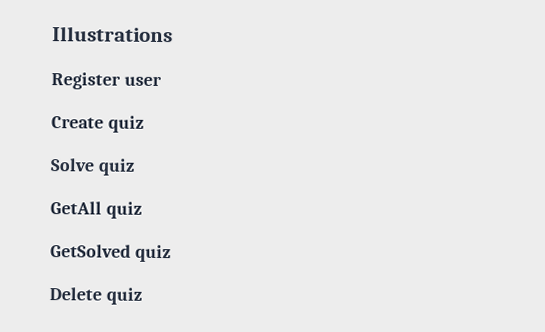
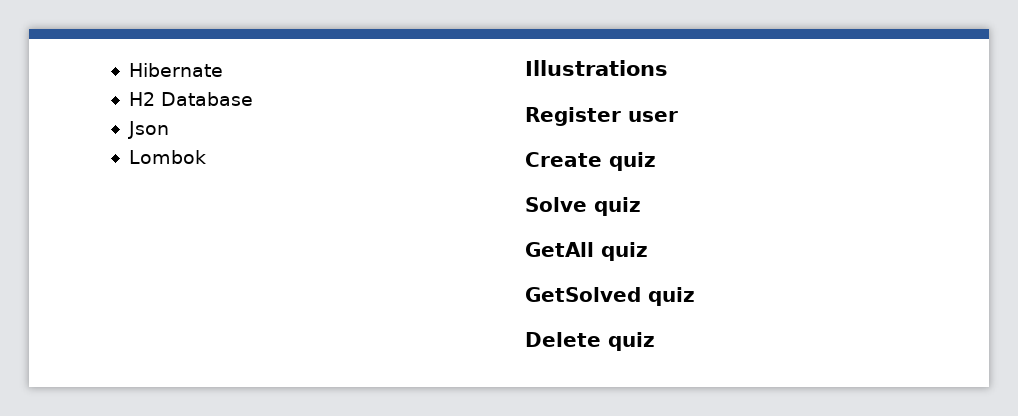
+ Hibernate
+ H2 Database
+ Json
+ Lombok

